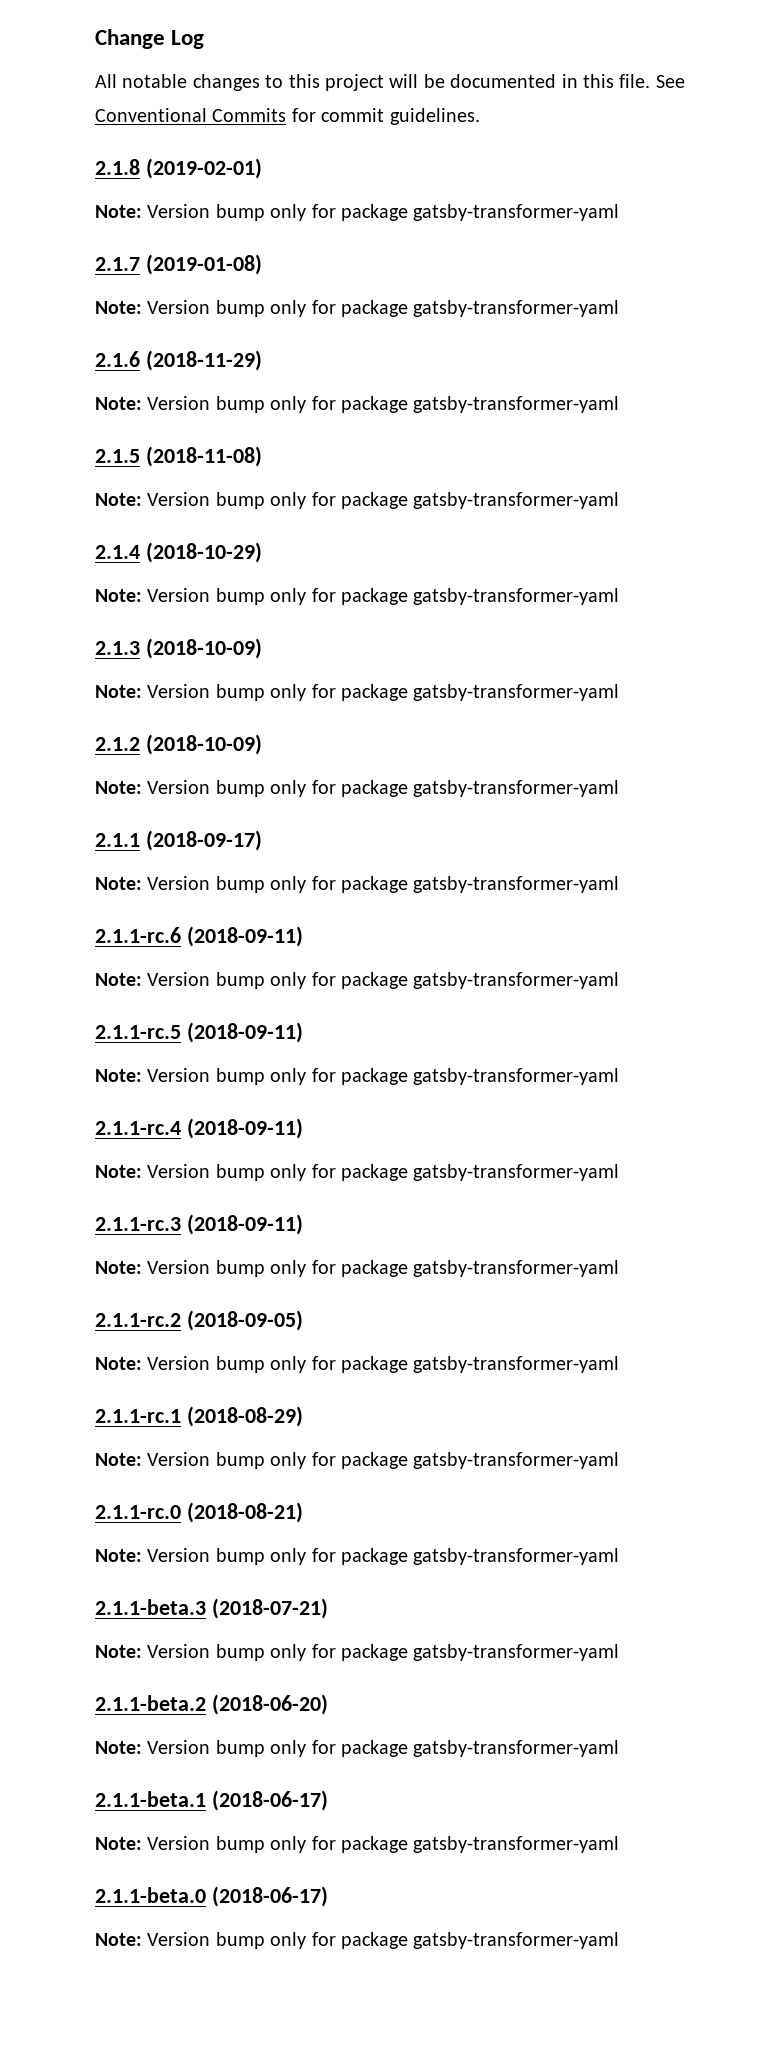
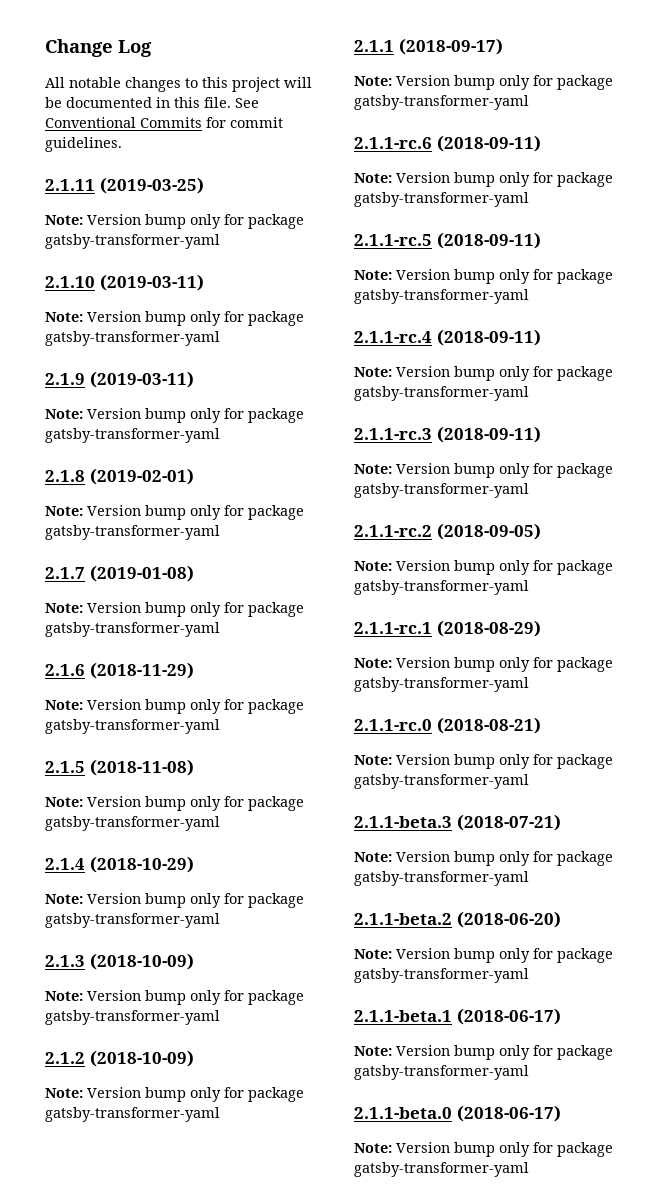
+ 2.1.11 (2019-03-25)
+ Note: Version bump only for package gatsby-transformer-yaml
+ 2.1.10 (2019-03-11)
+ Note: Version bump only for package gatsby-transformer-yaml
+ 2.1.9 (2019-03-11)
+ Note: Version bump only for package gatsby-transformer-yaml

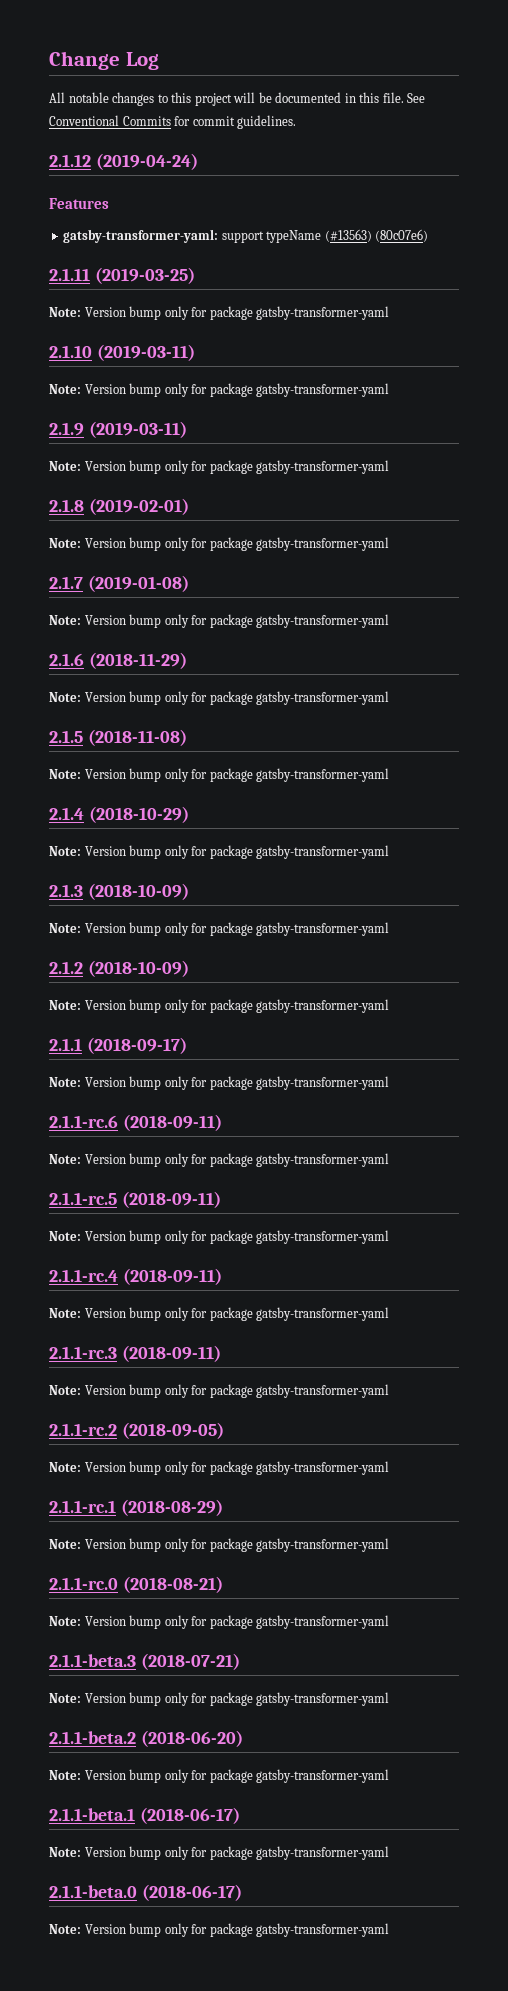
+ 2.1.12 (2019-04-24)
+ Features
+ gatsby-transformer-yaml: support typeName (#13563) (80c07e6)

